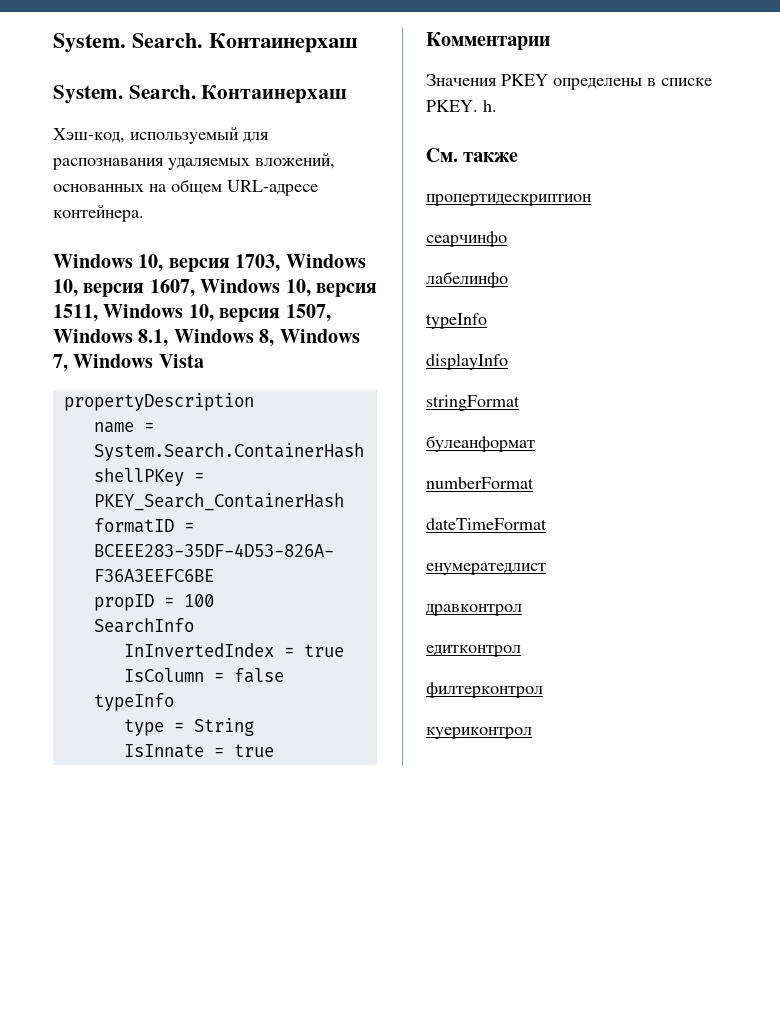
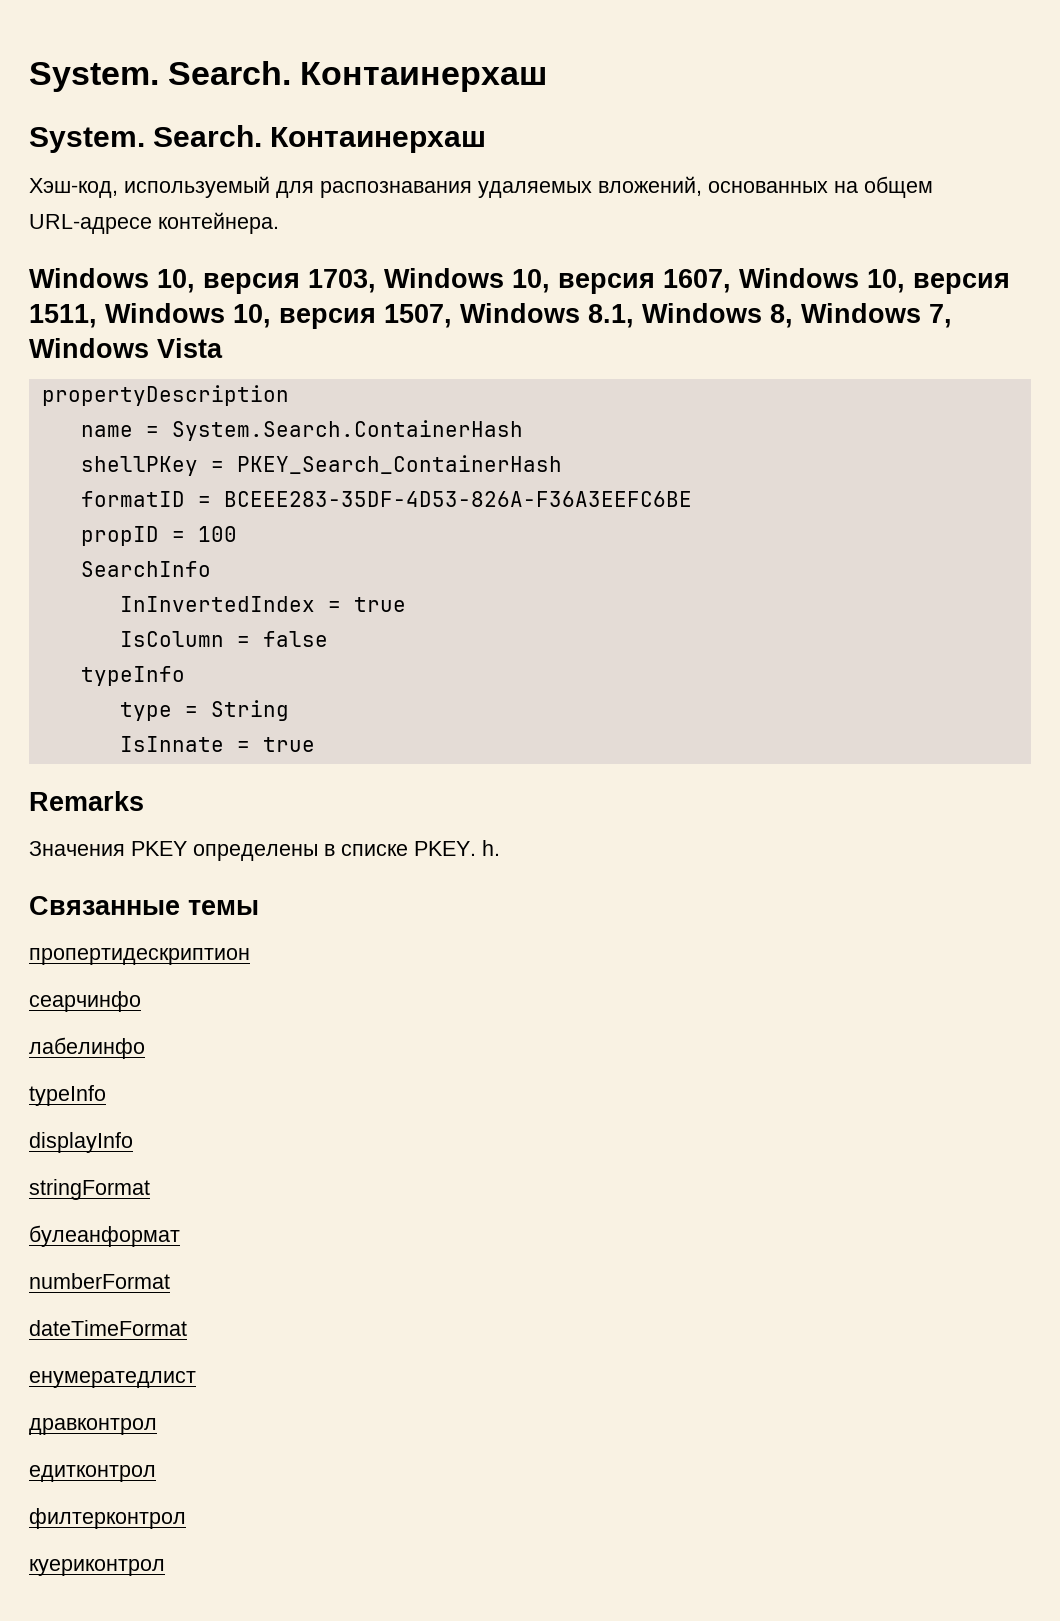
- Комментарии
+ Remarks
- См. также
+ Связанные темы

